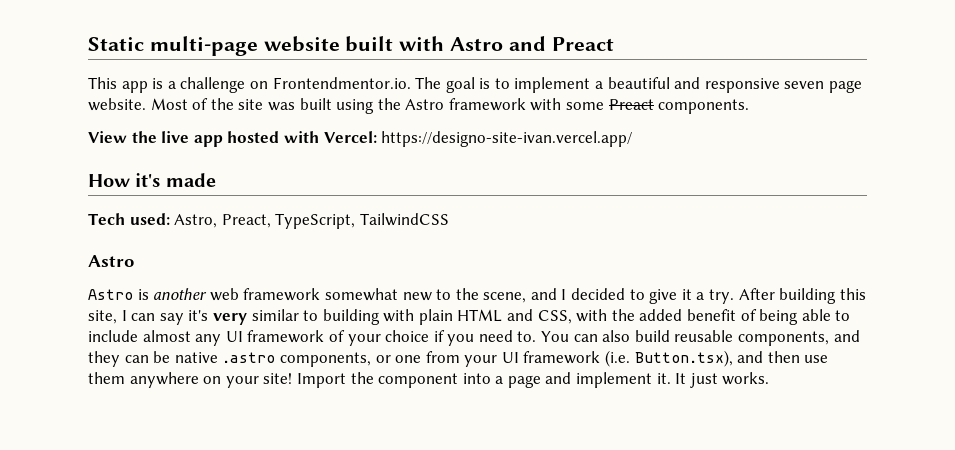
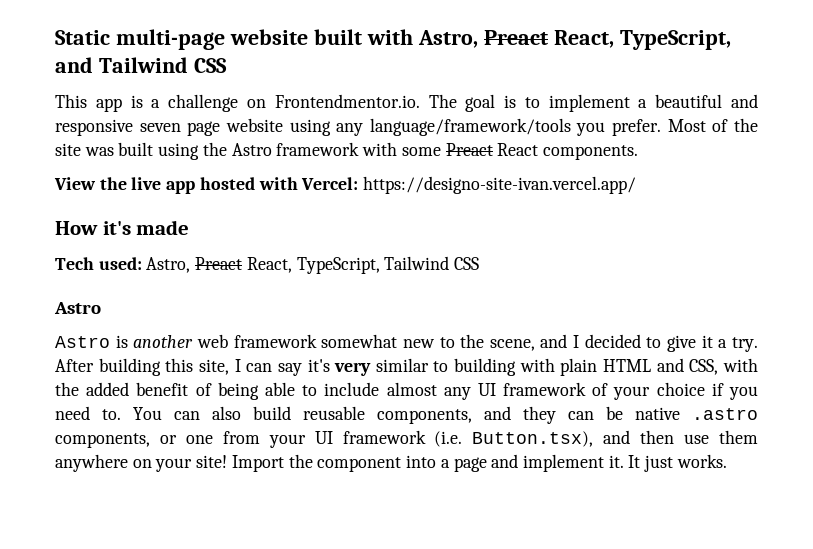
- Static multi-page website built with Astro and Preact
+ Static multi-page website built with Astro, Preact React, TypeScript, and Tailwind CSS
- This app is a challenge on Frontendmentor.io. The goal is to implement a beautiful and responsive seven page website.
+ This app is a challenge on Frontendmentor.io. The goal is to implement a beautiful and responsive seven page website using any language/framework/tools you prefer.
- Most of the site was built using the Astro framework with some Preact components.
+ Most of the site was built using the Astro framework with some Preact React components.
- Tech used: Astro, Preact, TypeScript, TailwindCSS
+ Tech used: Astro, Preact React, TypeScript, Tailwind CSS

